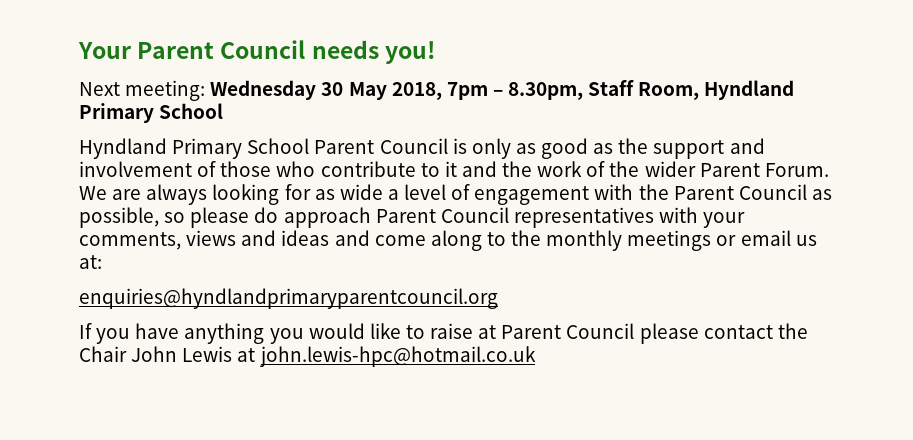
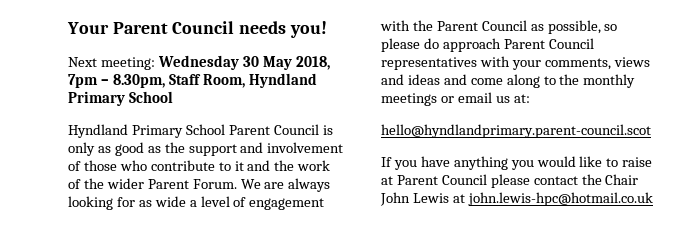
- enquiries@hyndlandprimaryparentcouncil.org
+ hello@hyndlandprimary.parent-council.scot

